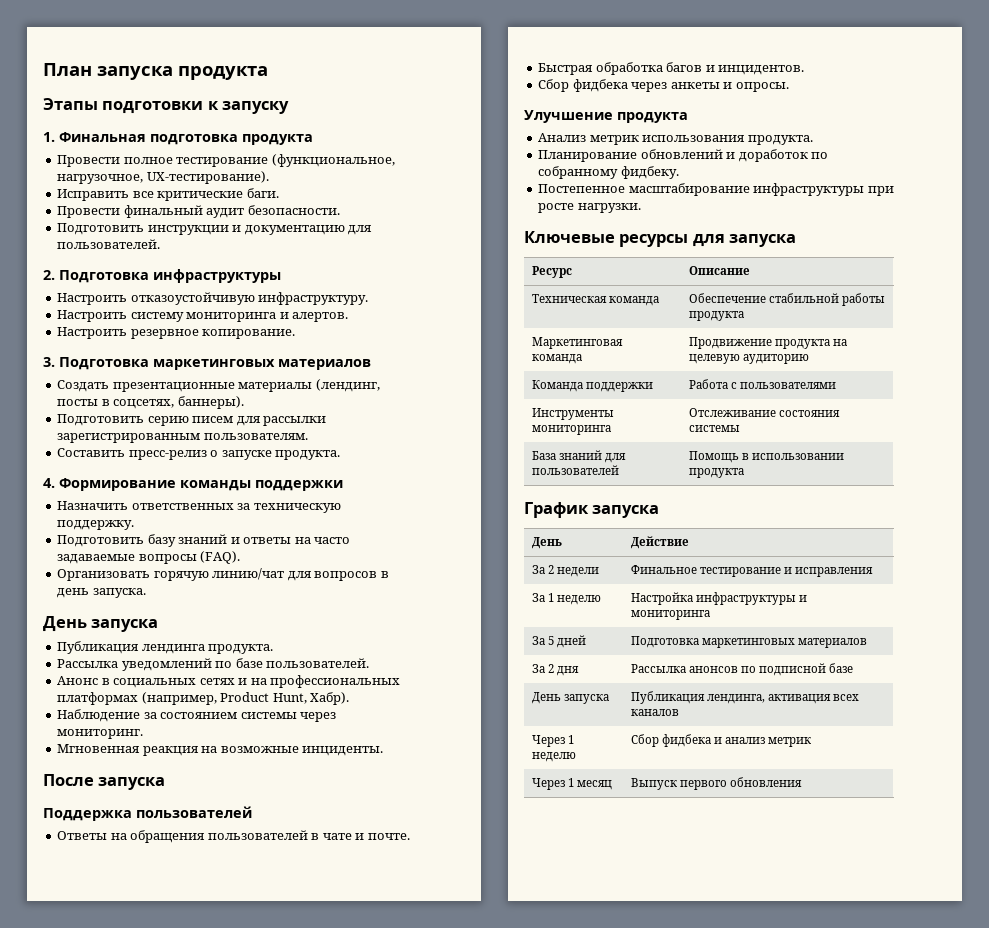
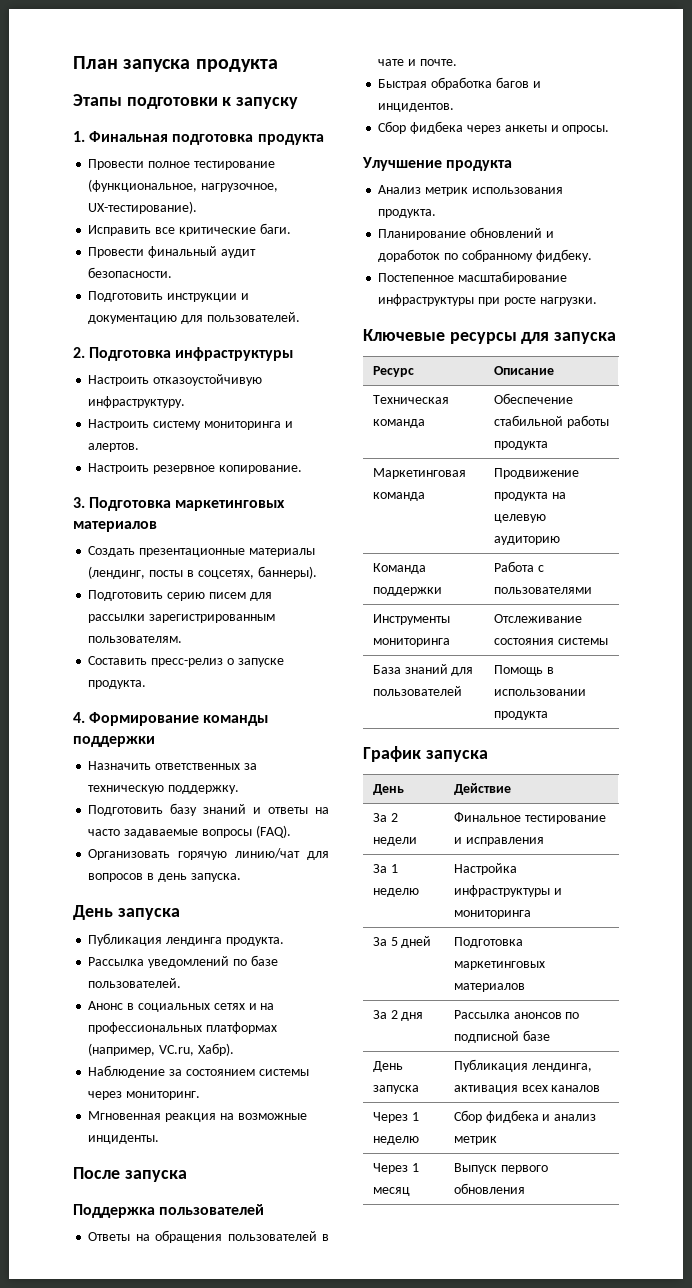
- Анонс в социальных сетях и на профессиональных платформах (например, Product Hunt, Хабр).
+ Анонс в социальных сетях и на профессиональных платформах (например, VC.ru, Хабр).

